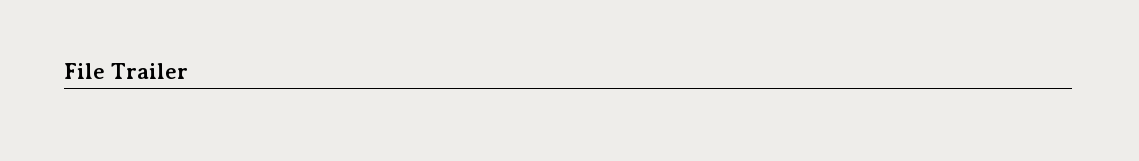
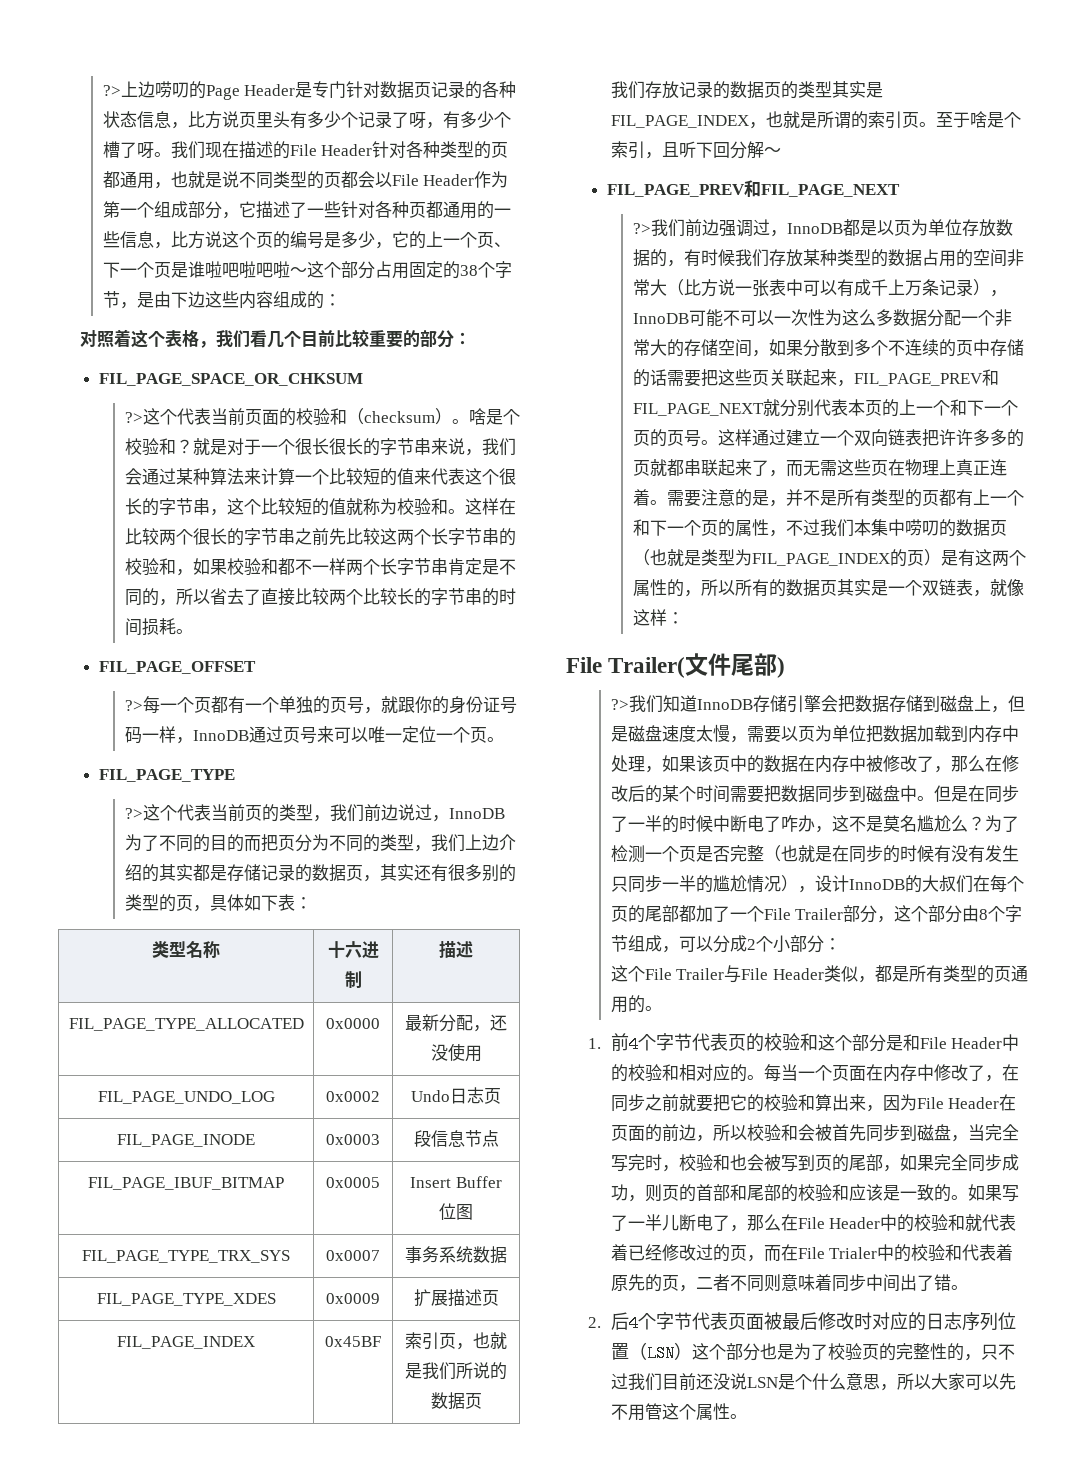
- File Trailer
+ ?>上边唠叨的Page Header是专门针对数据页记录的各种状态信息，比方说页里头有多少个记录了呀，有多少个槽了呀。我们现在描述的File Header针对各种类型的页都通用，也就是说不同类型的页都会以File Header作为第一个组成部分，它描述了一些针对各种页都通用的一些信息，比方说这个页的编号是多少，它的上一个页、下一个页是谁啦吧啦吧啦～这个部分占用固定的38个字节，是由下边这些内容组成的：
+ 对照着这个表格，我们看几个目前比较重要的部分：
+ FIL_PAGE_SPACE_OR_CHKSUM
+ ?>这个代表当前页面的校验和（checksum）。啥是个校验和？就是对于一个很长很长的字节串来说，我们会通过某种算法来计算一个比较短的值来代表这个很长的字节串，这个比较短的值就称为校验和。这样在比较两个很长的字节串之前先比较这两个长字节串的校验和，如果校验和都不一样两个长字节串肯定是不同的，所以省去了直接比较两个比较长的字节串的时间损耗。
+ FIL_PAGE_OFFSET
+ ?>每一个页都有一个单独的页号，就跟你的身份证号码一样，InnoDB通过页号来可以唯一定位一个页。
+ FIL_PAGE_TYPE
+ ?>这个代表当前页的类型，我们前边说过，InnoDB为了不同的目的而把页分为不同的类型，我们上边介绍的其实都是存储记录的数据页，其实还有很多别的类型的页，具体如下表：
+ 类型名称 | 十六进制 | 描述
+ FIL_PAGE_TYPE_ALLOCATED | 0x0000 | 最新分配，还没使用
+ FIL_PAGE_UNDO_LOG | 0x0002 | Undo日志页
+ FIL_PAGE_INODE | 0x0003 | 段信息节点
+ FIL_PAGE_IBUF_BITMAP | 0x0005 | Insert Buffer位图
+ FIL_PAGE_TYPE_TRX_SYS | 0x0007 | 事务系统数据
+ FIL_PAGE_TYPE_XDES | 0x0009 | 扩展描述页
+ FIL_PAGE_INDEX | 0x45BF | 索引页，也就是我们所说的数据页
+ 我们存放记录的数据页的类型其实是FIL_PAGE_INDEX，也就是所谓的索引页。至于啥是个索引，且听下回分解～
+ FIL_PAGE_PREV和FIL_PAGE_NEXT
+ ?>我们前边强调过，InnoDB都是以页为单位存放数据的，有时候我们存放某种类型的数据占用的空间非常大（比方说一张表中可以有成千上万条记录），InnoDB可能不可以一次性为这么多数据分配一个非常大的存储空间，如果分散到多个不连续的页中存储的话需要把这些页关联起来，FIL_PAGE_PREV和FIL_PAGE_NEXT就分别代表本页的上一个和下一个页的页号。这样通过建立一个双向链表把许许多多的页就都串联起来了，而无需这些页在物理上真正连着。需要注意的是，并不是所有类型的页都有上一个和下一个页的属性，不过我们本集中唠叨的数据页（也就是类型为FIL_PAGE_INDEX的页）是有这两个属性的，所以所有的数据页其实是一个双链表，就像这样：
+ File Trailer(文件尾部)
+ ?>我们知道InnoDB存储引擎会把数据存储到磁盘上，但是磁盘速度太慢，需要以页为单位把数据加载到内存中处理，如果该页中的数据在内存中被修改了，那么在修改后的某个时间需要把数据同步到磁盘中。但是在同步了一半的时候中断电了咋办，这不是莫名尴尬么？为了检测一个页是否完整（也就是在同步的时候有没有发生只同步一半的尴尬情况），设计InnoDB的大叔们在每个页的尾部都加了一个File Trailer部分，这个部分由8个字节组成，可以分成2个小部分：
+ 这个File Trailer与File Header类似，都是所有类型的页通用的。
+ 1.前4个字节代表页的校验和这个部分是和File Header中的校验和相对应的。每当一个页面在内存中修改了，在同步之前就要把它的校验和算出来，因为File Header在页面的前边，所以校验和会被首先同步到磁盘，当完全写完时，校验和也会被写到页的尾部，如果完全同步成功，则页的首部和尾部的校验和应该是一致的。如果写了一半儿断电了，那么在File Header中的校验和就代表着已经修改过的页，而在File Trialer中的校验和代表着原先的页，二者不同则意味着同步中间出了错。
+ 2.后4个字节代表页面被最后修改时对应的日志序列位置（LSN）这个部分也是为了校验页的完整性的，只不过我们目前还没说LSN是个什么意思，所以大家可以先不用管这个属性。

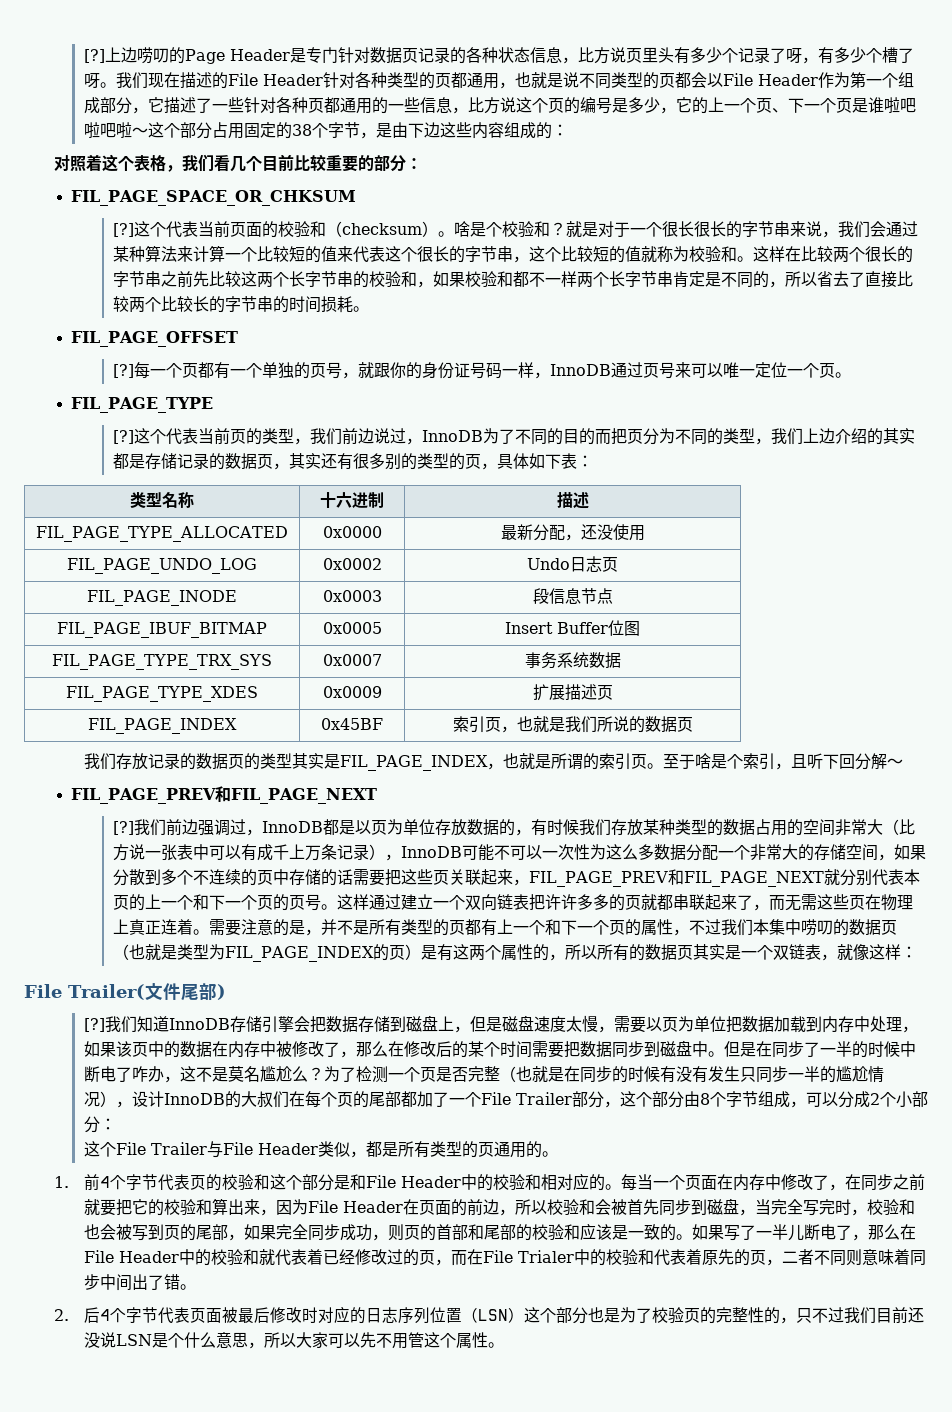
- ?>上边唠叨的Page Header是专门针对数据页记录的各种状态信息，比方说页里头有多少个记录了呀，有多少个槽了呀。
+ [?]上边唠叨的Page Header是专门针对数据页记录的各种状态信息，比方说页里头有多少个记录了呀，有多少个槽了呀。
- ?>这个代表当前页面的校验和（checksum）。
+ [?]这个代表当前页面的校验和（checksum）。
- ?>每一个页都有一个单独的页号，就跟你的身份证号码一样，InnoDB通过页号来可以唯一定位一个页。
+ [?]每一个页都有一个单独的页号，就跟你的身份证号码一样，InnoDB通过页号来可以唯一定位一个页。
- ?>这个代表当前页的类型，我们前边说过，InnoDB为了不同的目的而把页分为不同的类型，我们上边介绍的其实都是存储记录的数据页，其实还有很多别的类型的页，具体如下表：
+ [?]这个代表当前页的类型，我们前边说过，InnoDB为了不同的目的而把页分为不同的类型，我们上边介绍的其实都是存储记录的数据页，其实还有很多别的类型的页，具体如下表：
- ?>我们前边强调过，InnoDB都是以页为单位存放数据的，有时候我们存放某种类型的数据占用的空间非常大（比方说一张表中可以有成千上万条记录），InnoDB可能不可以一次性为这么多数据分配一个非常大的存储空间，如果分散到多个不连续的页中存储的话需要把这些页关联起来，FIL_PAGE_PREV和FIL_PAGE_NEXT就分别代表本页的上一个和下一个页的页号。
+ [?]我们前边强调过，InnoDB都是以页为单位存放数据的，有时候我们存放某种类型的数据占用的空间非常大（比方说一张表中可以有成千上万条记录），InnoDB可能不可以一次性为这么多数据分配一个非常大的存储空间，如果分散到多个不连续的页中存储的话需要把这些页关联起来，FIL_PAGE_PREV和FIL_PAGE_NEXT就分别代表本页的上一个和下一个页的页号。
- ?>我们知道InnoDB存储引擎会把数据存储到磁盘上，但是磁盘速度太慢，需要以页为单位把数据加载到内存中处理，如果该页中的数据在内存中被修改了，那么在修改后的某个时间需要把数据同步到磁盘中。
+ [?]我们知道InnoDB存储引擎会把数据存储到磁盘上，但是磁盘速度太慢，需要以页为单位把数据加载到内存中处理，如果该页中的数据在内存中被修改了，那么在修改后的某个时间需要把数据同步到磁盘中。

